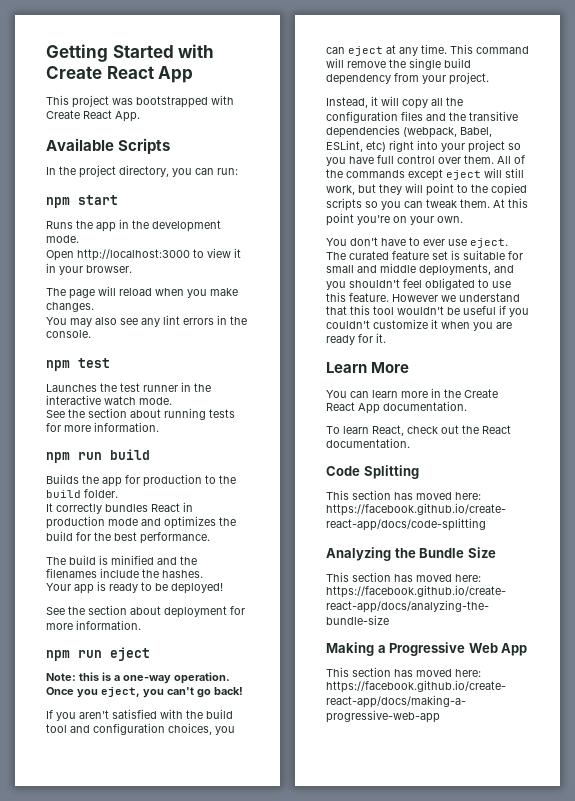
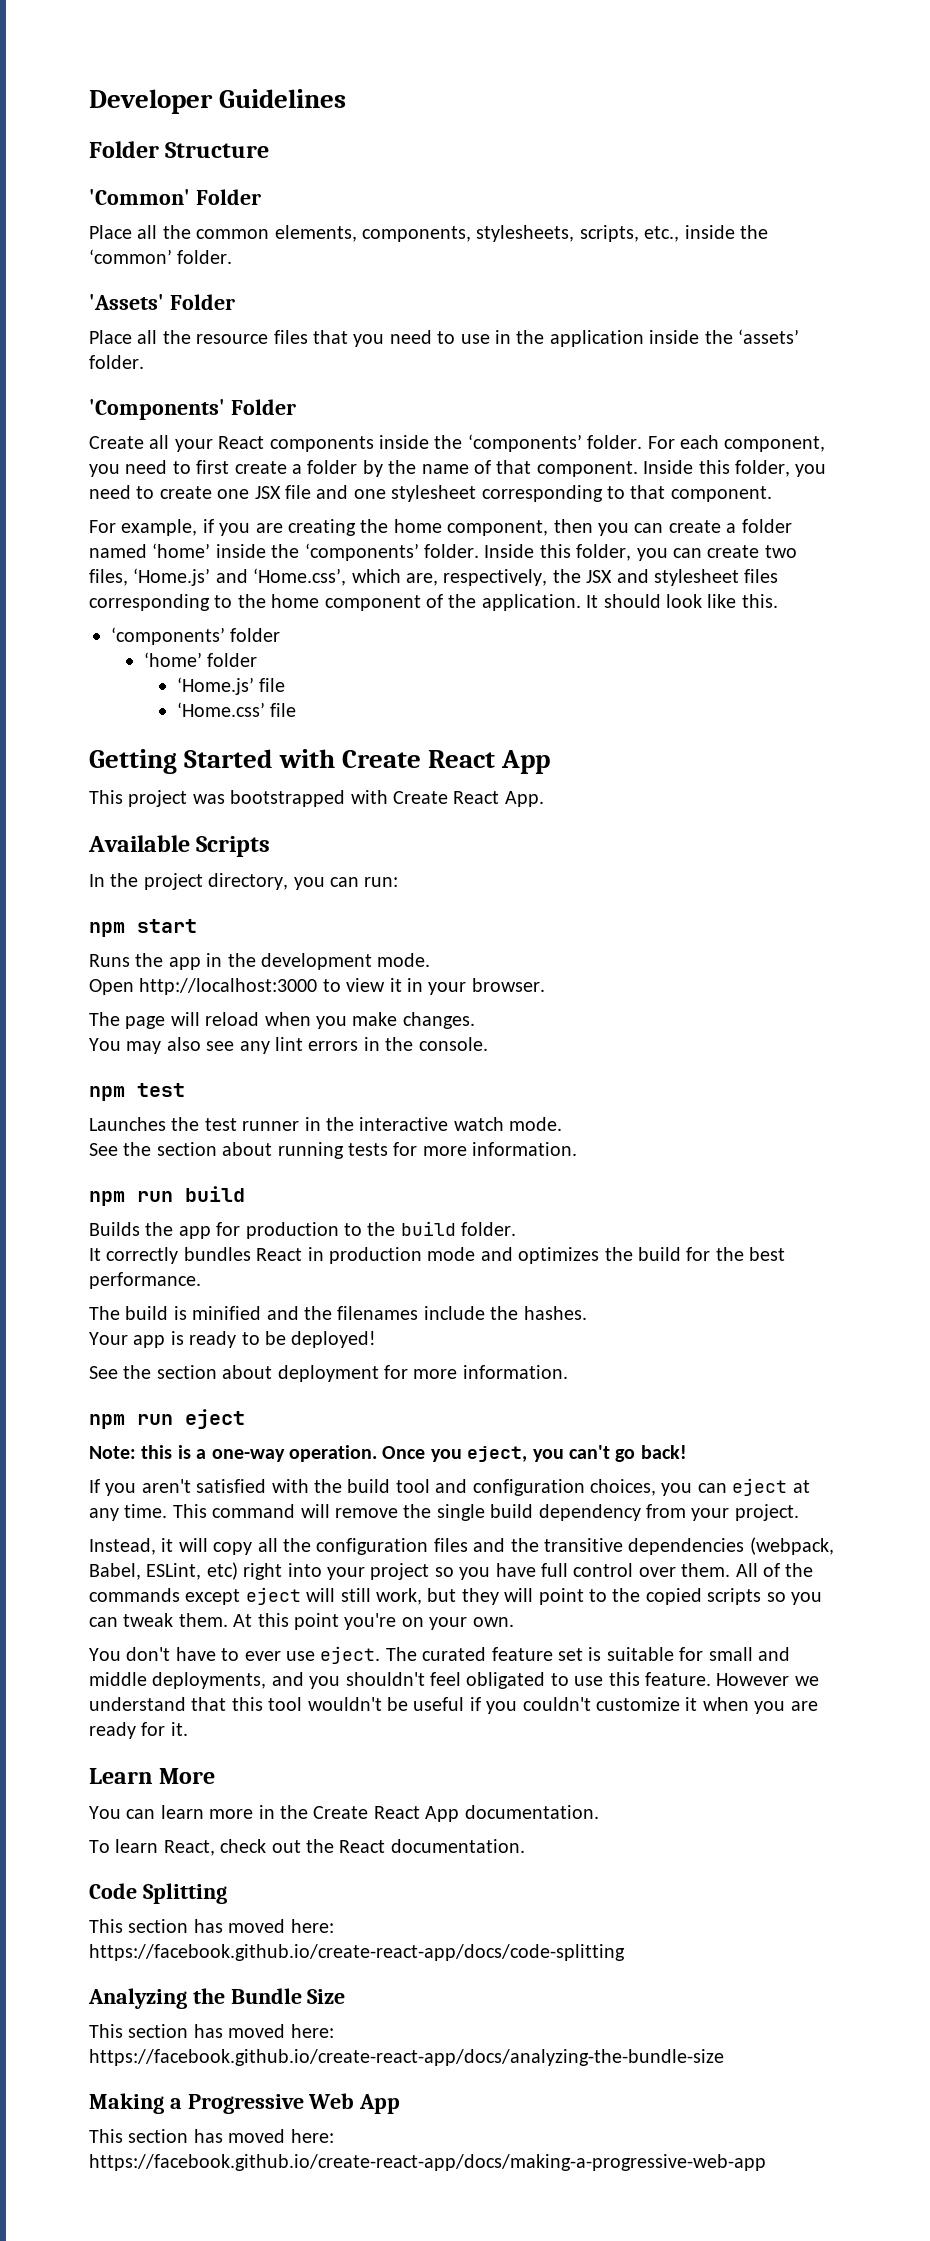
+ Developer Guidelines
+ Folder Structure
+ 'Common' Folder
+ Place all the common elements, components, stylesheets, scripts, etc., inside the ‘common’ folder.
+ 'Assets' Folder
+ Place all the resource files that you need to use in the application inside the ‘assets’ folder.
+ 'Components' Folder
+ Create all your React components inside the ‘components’ folder. For each component, you need to first create a folder by the name of that component. Inside this folder, you need to create one JSX file and one stylesheet corresponding to that component.
+ For example, if you are creating the home component, then you can create a folder named ‘home’ inside the ‘components’ folder. Inside this folder, you can create two files, ‘Home.js’ and ‘Home.css’, which are, respectively, the JSX and stylesheet files corresponding to the home component of the application. It should look like this.
+ ‘components’ folder
+ ‘home’ folder
+ ‘Home.js’ file
+ ‘Home.css’ file

